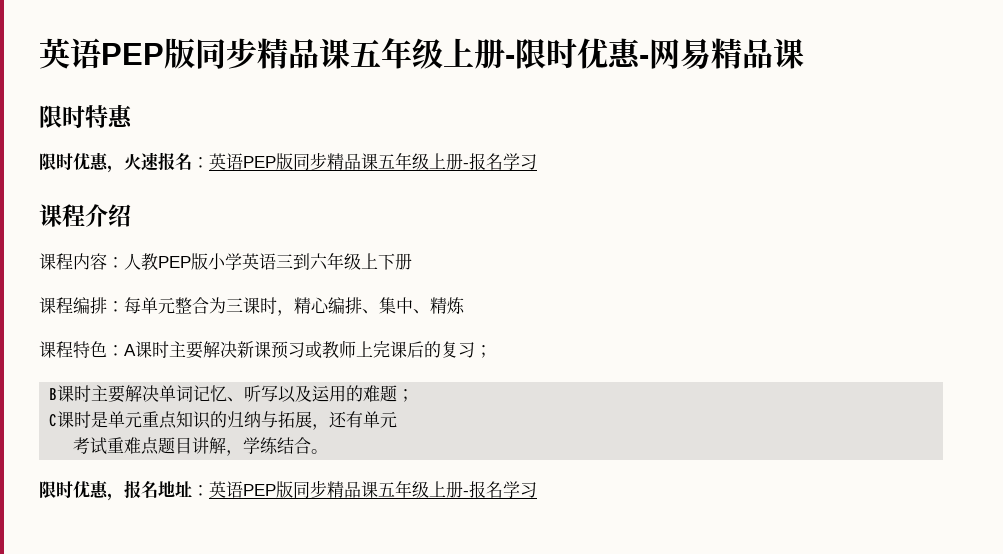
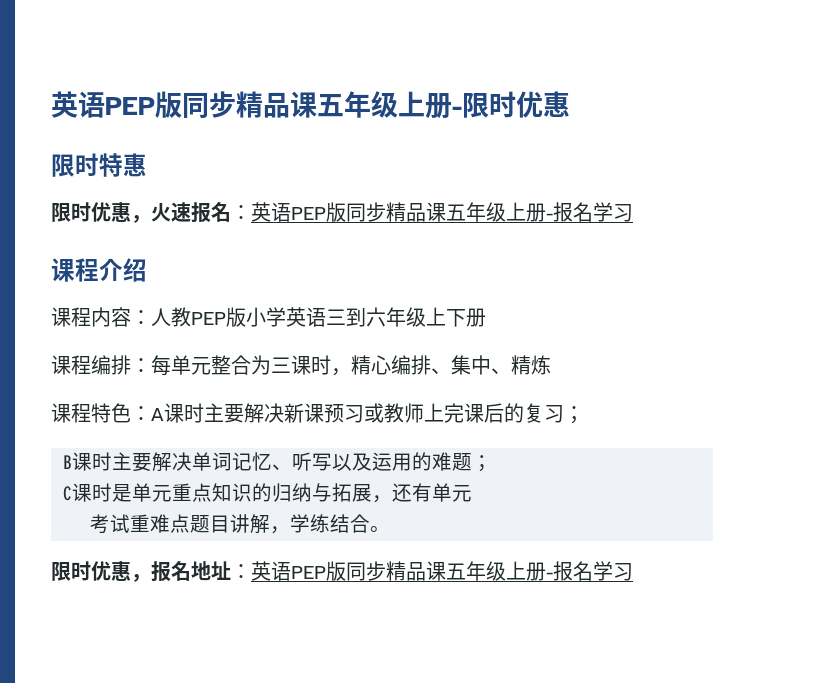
- 英语PEP版同步精品课五年级上册-限时优惠-网易精品课
+ 英语PEP版同步精品课五年级上册-限时优惠

